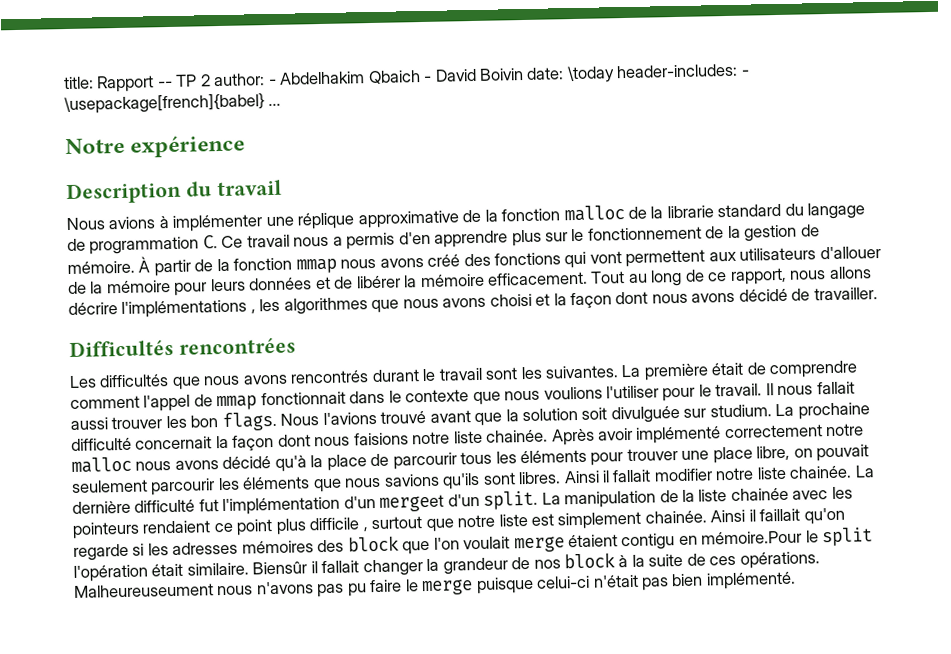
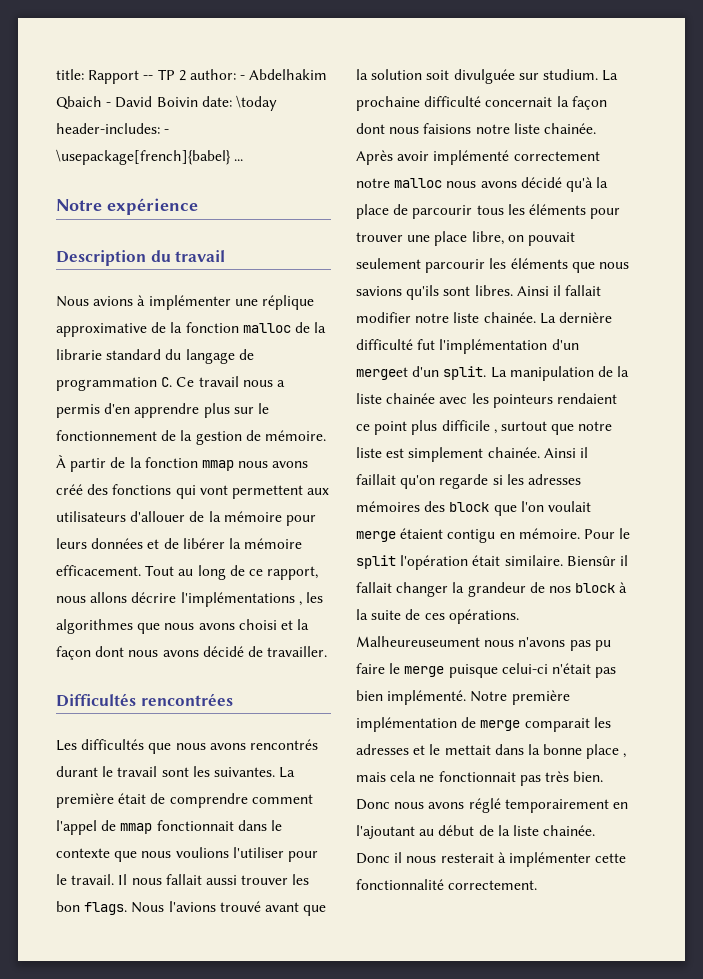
- Ainsi il faillait qu'on regarde si les adresses mémoires des block que l'on voulait merge étaient contigu en mémoire.Pour le split l'opération était similaire.
+ Ainsi il faillait qu'on regarde si les adresses mémoires des block que l'on voulait merge étaient contigu en mémoire. Pour le split l'opération était similaire.
+ Notre première implémentation de merge comparait les adresses et le mettait dans la bonne place , mais cela ne fonctionnait pas très bien. Donc nous avons réglé temporairement en l'ajoutant au début de la liste chainée. Donc il nous resterait à implémenter cette fonctionnalité correctement.

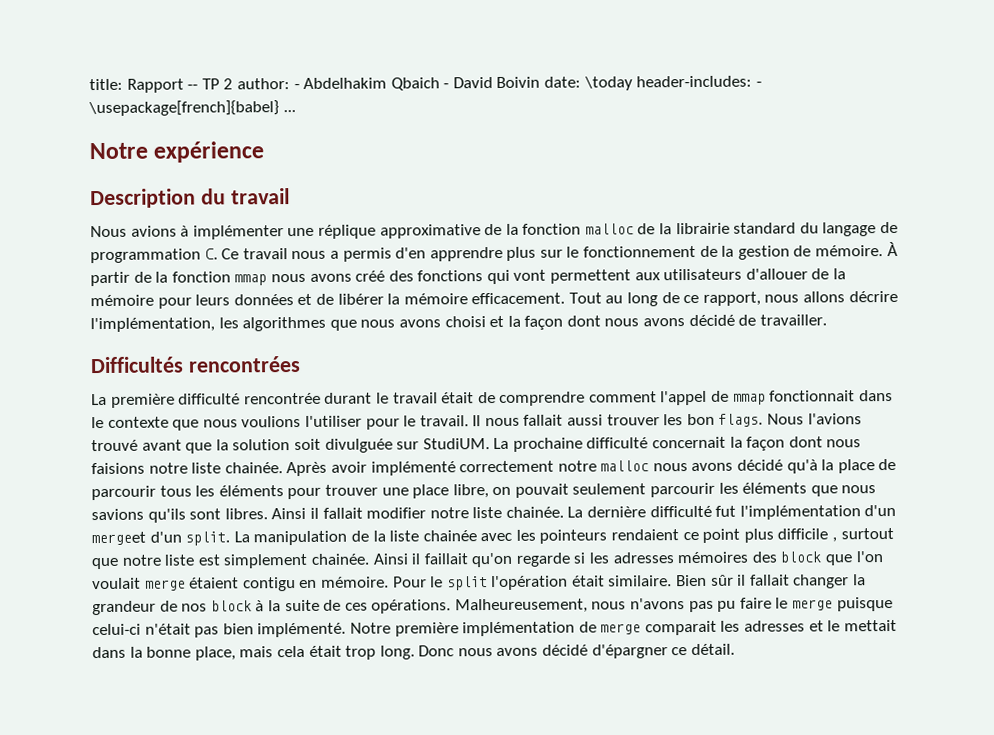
- Nous avions à implémenter une réplique approximative de la fonction malloc de la librarie standard du langage de programmation C. Ce travail nous a permis d'en apprendre plus sur le fonctionnement de la gestion de mémoire.
+ Nous avions à implémenter une réplique approximative de la fonction malloc de la librairie standard du langage de programmation C. Ce travail nous a permis d'en apprendre plus sur le fonctionnement de la gestion de mémoire.
- Tout au long de ce rapport, nous allons décrire l'implémentations , les algorithmes que nous avons choisi et la façon dont nous avons décidé de travailler.
+ Tout au long de ce rapport, nous allons décrire l'implémentation, les algorithmes que nous avons choisi et la façon dont nous avons décidé de travailler.
- Les difficultés que nous avons rencontrés durant le travail sont les suivantes. La première était de comprendre comment l'appel de mmap fonctionnait dans le contexte que nous voulions l'utiliser pour le travail.
+ La première difficulté rencontrée durant le travail était de comprendre comment l'appel de mmap fonctionnait dans le contexte que nous voulions l'utiliser pour le travail.
- Nous l'avions trouvé avant que la solution soit divulguée sur studium.
+ Nous l'avions trouvé avant que la solution soit divulguée sur StudiUM.
- Biensûr il fallait changer la grandeur de nos block à la suite de ces opérations.
+ Bien sûr il fallait changer la grandeur de nos block à la suite de ces opérations.
- Malheureuseument nous n'avons pas pu faire le merge puisque celui-ci n'était pas bien implémenté.
+ Malheureusement, nous n'avons pas pu faire le merge puisque celui-ci n'était pas bien implémenté.
- Notre première implémentation de merge comparait les adresses et le mettait dans la bonne place , mais cela ne fonctionnait pas très bien. Donc nous avons réglé temporairement en l'ajoutant au début de la liste chainée. Donc il nous resterait à implémenter cette fonctionnalité correctement.
+ Notre première implémentation de merge comparait les adresses et le mettait dans la bonne place, mais cela était trop long. Donc nous avons décidé d'épargner ce détail.

